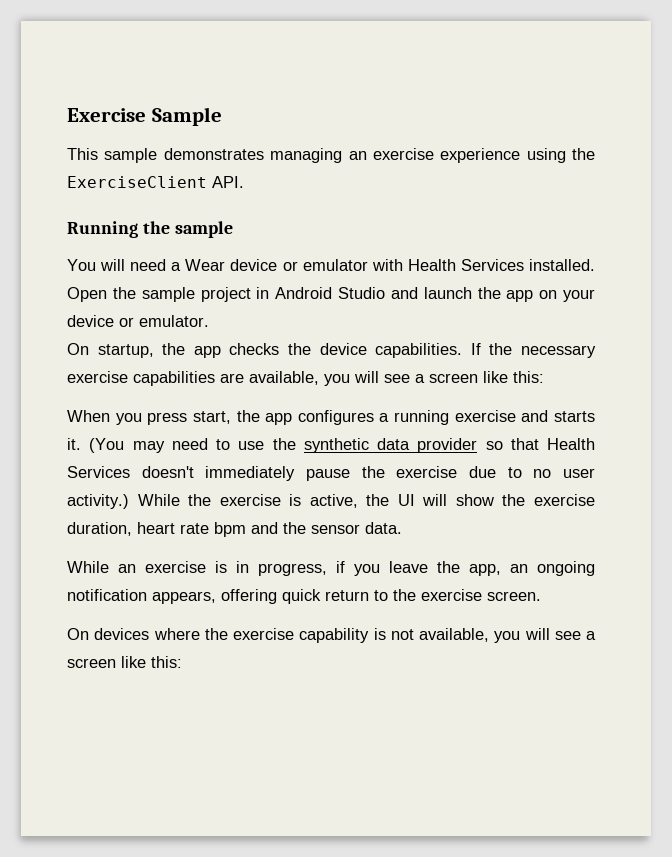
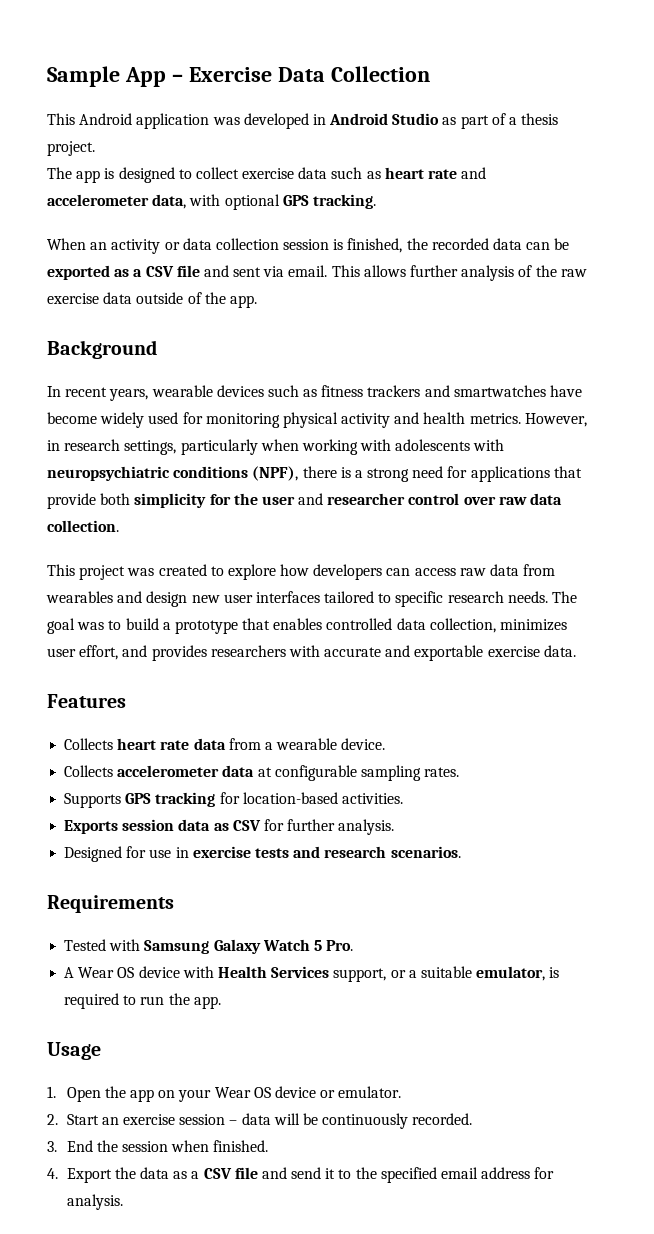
- Exercise Sample
- This sample demonstrates managing an exercise experience using the ExerciseClient API.
- Running the sample
- You will need a Wear device or emulator with Health Services installed. Open the sample project in Android Studio and launch the app on your device or emulator.
+ Sample App – Exercise Data Collection
+ This Android application was developed in Android Studio as part of a thesis project.
+ The app is designed to collect exercise data such as heart rate and accelerometer data, with optional GPS tracking.
+ When an activity or data collection session is finished, the recorded data can be exported as a CSV file and sent via email. This allows further analysis of the raw exercise data outside of the app.
+ Background
+ In recent years, wearable devices such as fitness trackers and smartwatches have become widely used for monitoring physical activity and health metrics. However, in research settings, particularly when working with adolescents with neuropsychiatric conditions (NPF), there is a strong need for applications that provide both simplicity for the user and researcher control over raw data collection.
+ This project was created to explore how developers can access raw data from wearables and design new user interfaces tailored to specific research needs. The goal was to build a prototype that enables controlled data collection, minimizes user effort, and provides researchers with accurate and exportable exercise data.
+ Features
+ Collects heart rate data from a wearable device.
+ Collects accelerometer data at configurable sampling rates.
+ Supports GPS tracking for location-based activities.
+ Exports session data as CSV for further analysis.
+ Designed for use in exercise tests and research scenarios.
+ Requirements
+ Tested with Samsung Galaxy Watch 5 Pro.
+ A Wear OS device with Health Services support, or a suitable emulator, is required to run the app.
+ Usage
+ 1. Open the app on your Wear OS device or emulator.
- On startup, the app checks the device capabilities. If the necessary exercise capabilities are available, you will see a screen like this:
- When you press start, the app configures a running exercise and starts it. (You may need to use the synthetic data provider so that Health Services doesn't immediately pause the exercise due to no user activity.) While the exercise is active, the UI will show the exercise duration, heart rate bpm and the sensor data.
- While an exercise is in progress, if you leave the app, an ongoing notification appears, offering quick return to the exercise screen.
- On devices where the exercise capability is not available, you will see a screen like this:
+ 2. Start an exercise session – data will be continuously recorded.
+ 3. End the session when finished.
+ 4. Export the data as a CSV file and send it to the specified email address for analysis.

